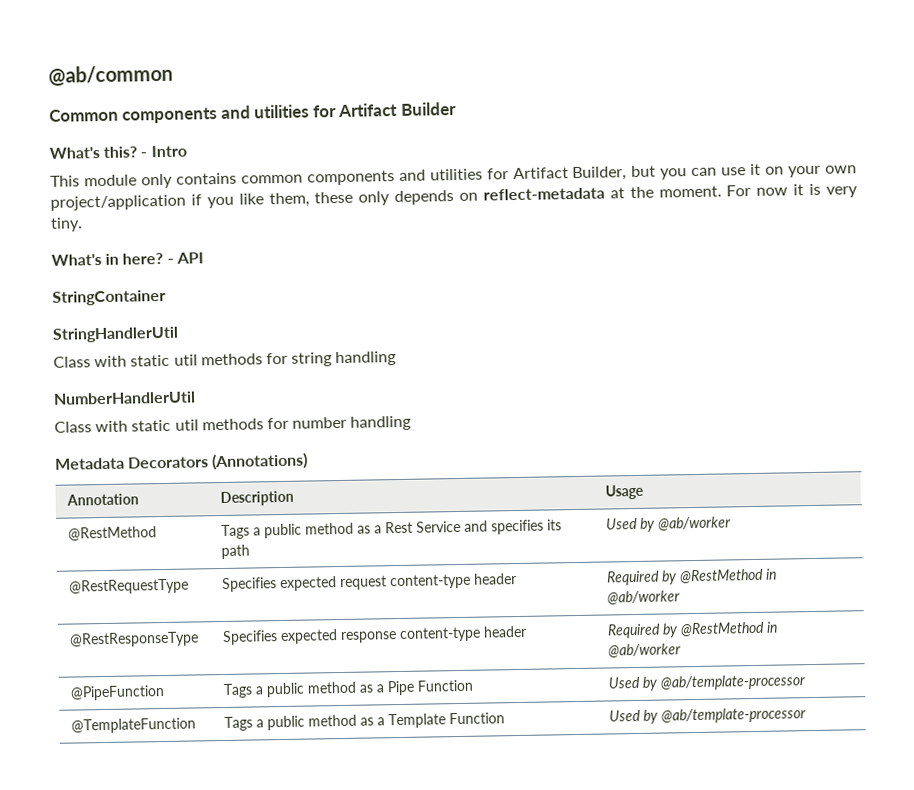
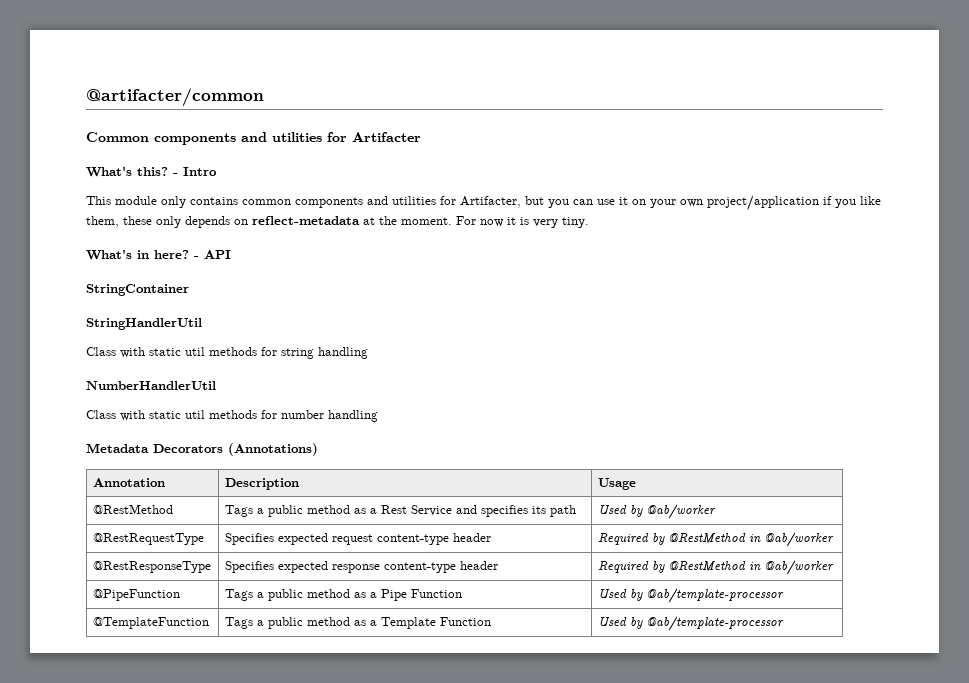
- @ab/common
+ @artifacter/common
- Common components and utilities for Artifact Builder
+ Common components and utilities for Artifacter
- This module only contains common components and utilities for Artifact Builder, but you can use it on your own project/application if you like them, these only depends on reflect-metadata at the moment.
+ This module only contains common components and utilities for Artifacter, but you can use it on your own project/application if you like them, these only depends on reflect-metadata at the moment.

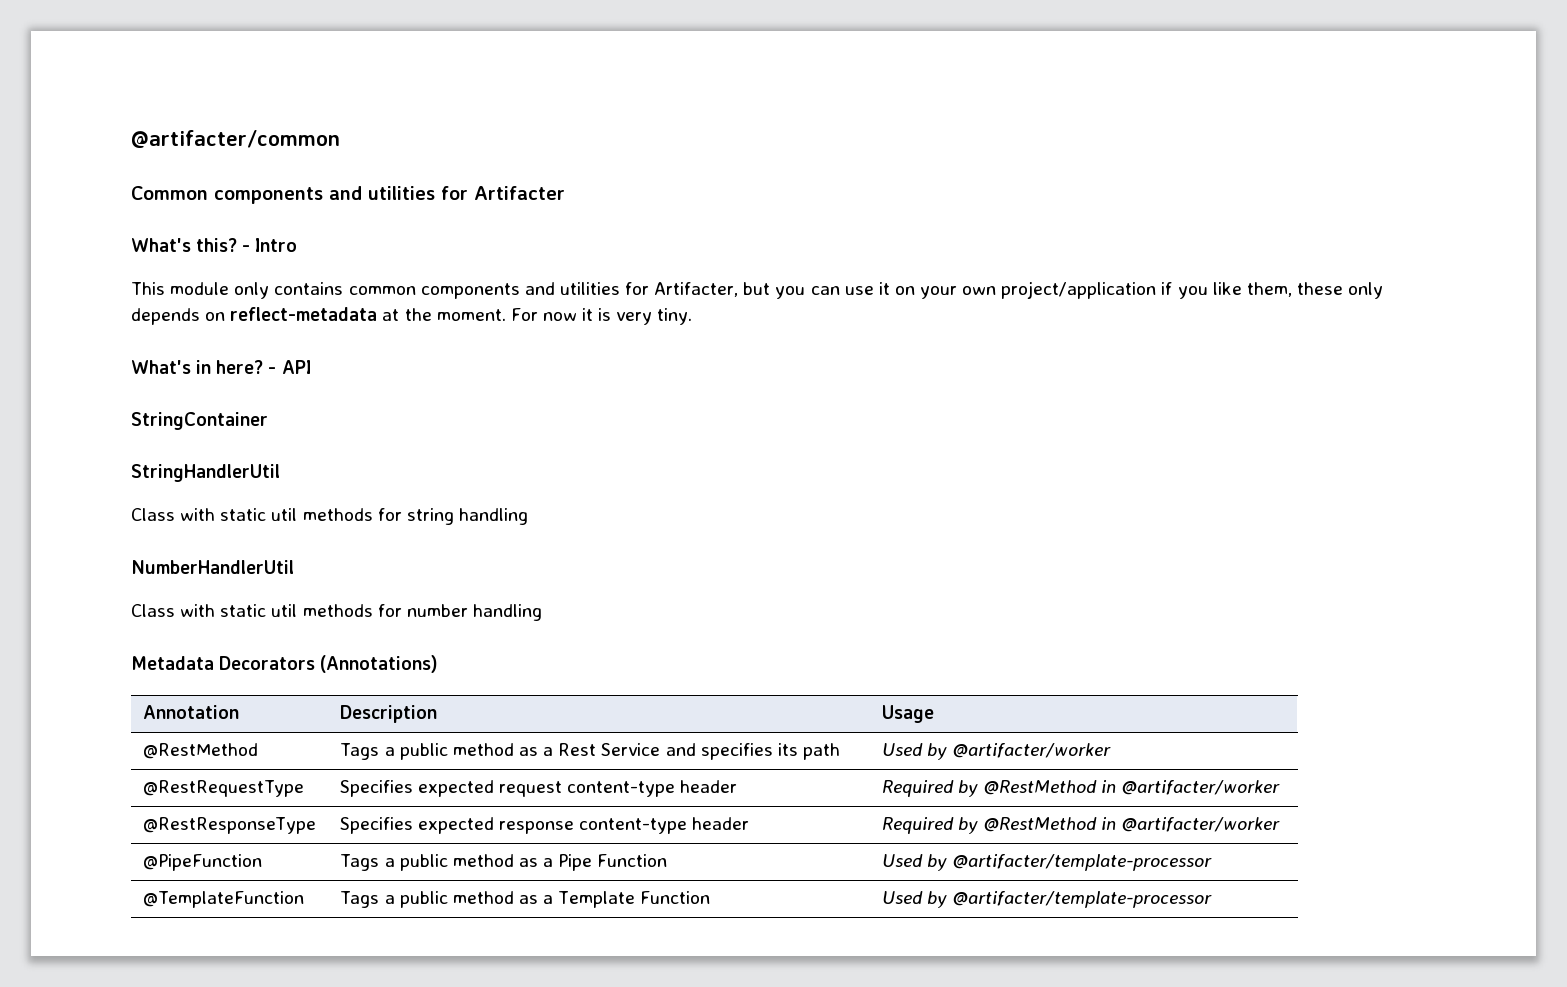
- @RestMethod | Tags a public method as a Rest Service and specifies its path | Used by @ab/worker
+ @RestMethod | Tags a public method as a Rest Service and specifies its path | Used by @artifacter/worker
- @RestRequestType | Specifies expected request content-type header | Required by @RestMethod in @ab/worker
+ @RestRequestType | Specifies expected request content-type header | Required by @RestMethod in @artifacter/worker
- @RestResponseType | Specifies expected response content-type header | Required by @RestMethod in @ab/worker
+ @RestResponseType | Specifies expected response content-type header | Required by @RestMethod in @artifacter/worker
- @PipeFunction | Tags a public method as a Pipe Function | Used by @ab/template-processor
+ @PipeFunction | Tags a public method as a Pipe Function | Used by @artifacter/template-processor
- @TemplateFunction | Tags a public method as a Template Function | Used by @ab/template-processor
+ @TemplateFunction | Tags a public method as a Template Function | Used by @artifacter/template-processor

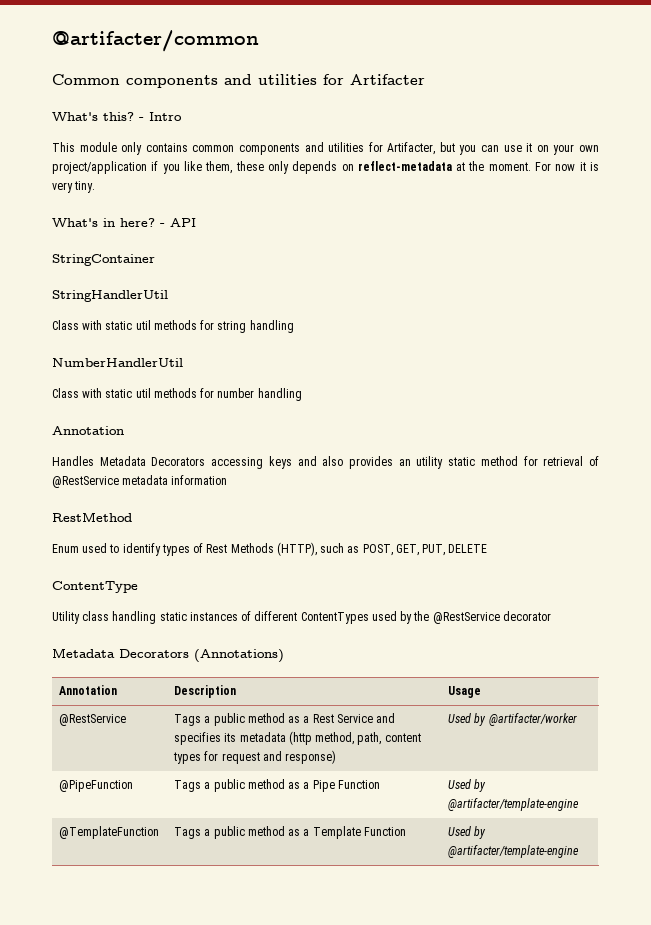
  Class with static util methods for number handling
+ Annotation
+ Handles Metadata Decorators accessing keys and also provides an utility static method for retrieval of @RestService metadata information
+ RestMethod
+ Enum used to identify types of Rest Methods (HTTP), such as POST, GET, PUT, DELETE
+ ContentType
+ Utility class handling static instances of different ContentTypes used by the @RestService decorator
- @RestMethod | Tags a public method as a Rest Service and specifies its path | Used by @artifacter/worker
- @RestRequestType | Specifies expected request content-type header | Required by @RestMethod in @artifacter/worker
- @RestResponseType | Specifies expected response content-type header | Required by @RestMethod in @artifacter/worker
+ @RestService | Tags a public method as a Rest Service and specifies its metadata (http method, path, content types for request and response) | Used by @artifacter/worker
- @PipeFunction | Tags a public method as a Pipe Function | Used by @artifacter/template-processor
+ @PipeFunction | Tags a public method as a Pipe Function | Used by @artifacter/template-engine
- @TemplateFunction | Tags a public method as a Template Function | Used by @artifacter/template-processor
+ @TemplateFunction | Tags a public method as a Template Function | Used by @artifacter/template-engine

